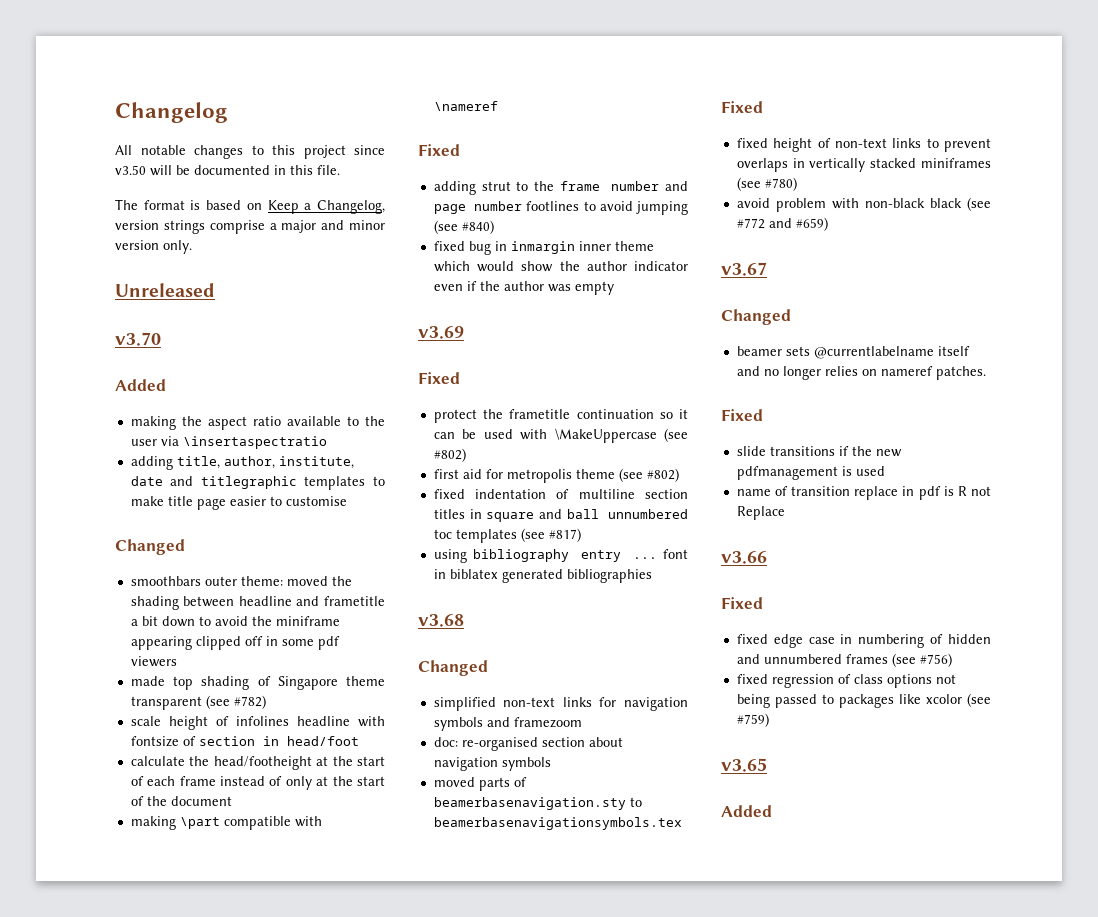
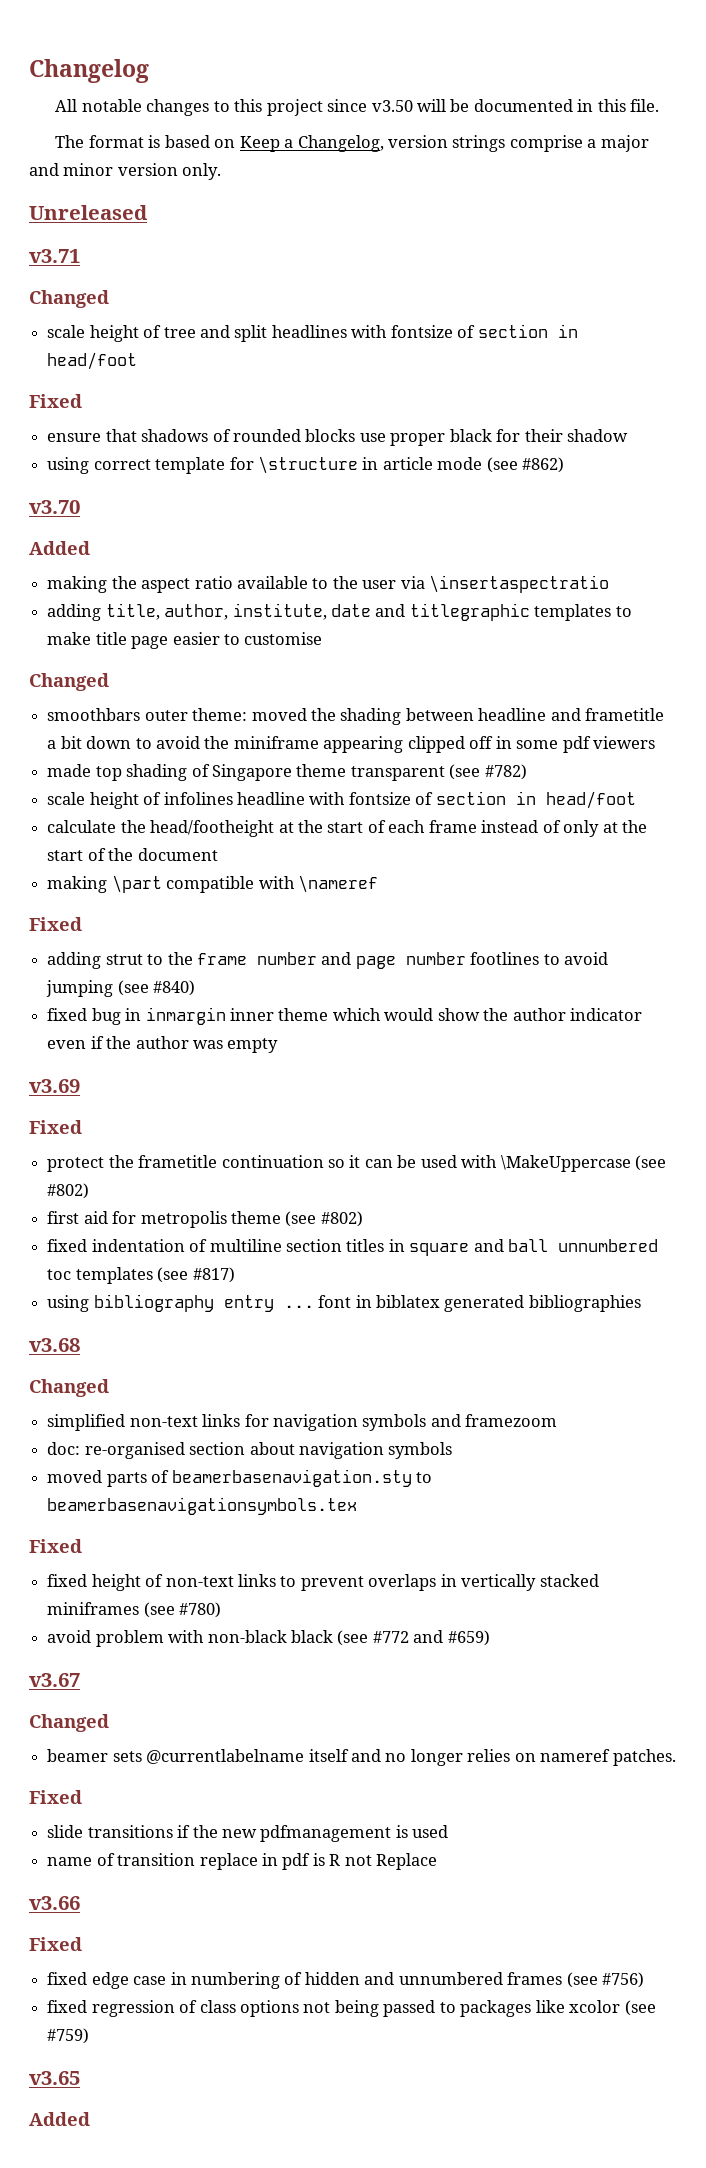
+ v3.71
+ Changed
+ scale height of tree and split headlines with fontsize of section in head/foot
+ Fixed
+ ensure that shadows of rounded blocks use proper black for their shadow
+ using correct template for \structure in article mode (see #862)

